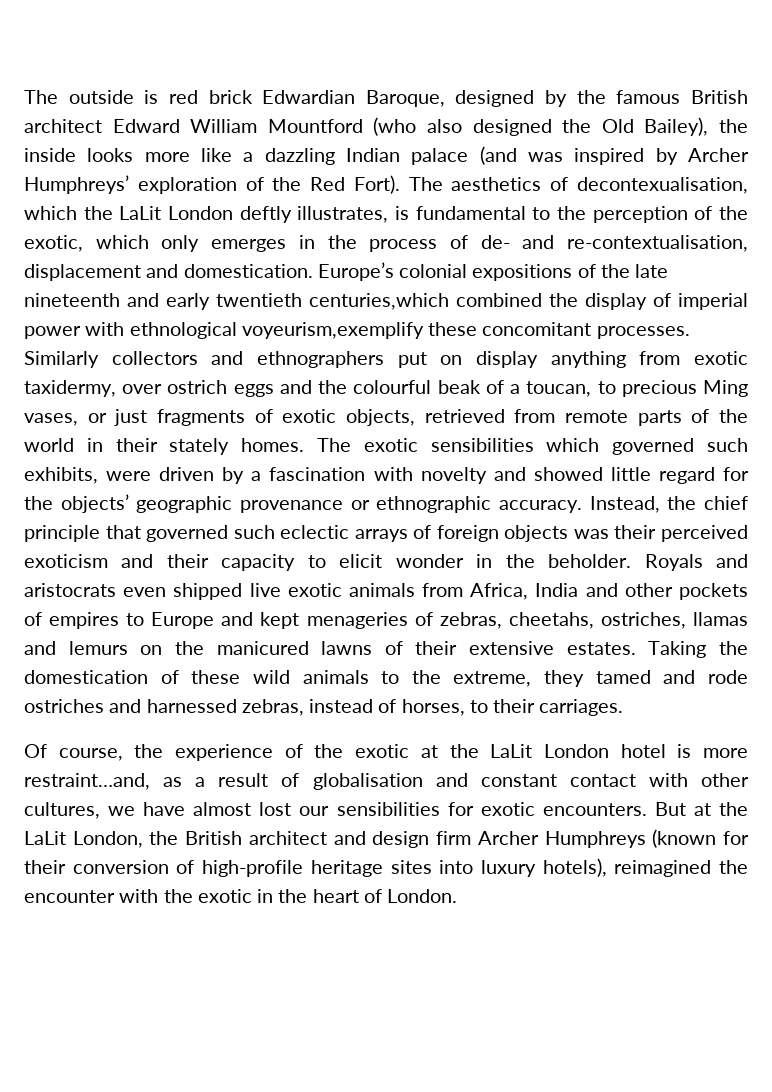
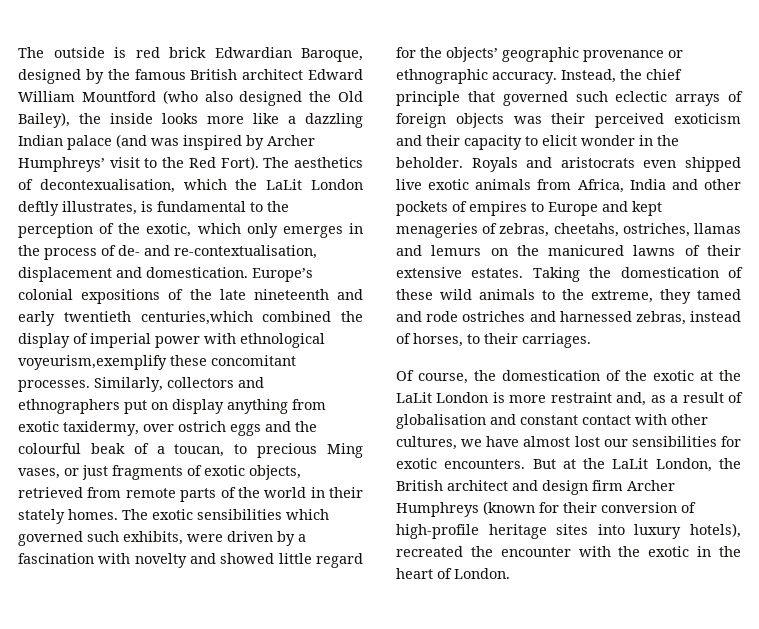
- The outside is red brick Edwardian Baroque, designed by the famous British architect Edward William Mountford (who also designed the Old Bailey), the inside looks more like a dazzling Indian palace (and was inspired by Archer Humphreys’ exploration of the Red Fort).
+ The outside is red brick Edwardian Baroque, designed by the famous British architect Edward William Mountford (who also designed the Old Bailey), the inside looks more like a dazzling Indian palace (and was inspired by Archer Humphreys’ visit to the Red Fort).
- Similarly collectors and ethnographers put on display anything from exotic taxidermy, over ostrich eggs and the colourful beak of a toucan, to precious Ming vases, or just fragments of exotic objects, retrieved from remote parts of the world in their stately homes.
+ Similarly, collectors and ethnographers put on display anything from exotic taxidermy, over ostrich eggs and the colourful beak of a toucan, to precious Ming vases, or just fragments of exotic objects, retrieved from remote parts of the world in their stately homes.
- Of course, the experience of the exotic at the LaLit London hotel is more restraint…and, as a result of globalisation and constant contact with other cultures, we have almost lost our sensibilities for exotic encounters.
+ Of course, the domestication of the exotic at the LaLit London is more restraint and, as a result of globalisation and constant contact with other cultures, we have almost lost our sensibilities for exotic encounters.
- But at the LaLit London, the British architect and design firm Archer Humphreys (known for their conversion of high-profile heritage sites into luxury hotels), reimagined the encounter with the exotic in the heart of London.
+ But at the LaLit London, the British architect and design firm Archer Humphreys (known for their conversion of high-profile heritage sites into luxury hotels), recreated the encounter with the exotic in the heart of London.

